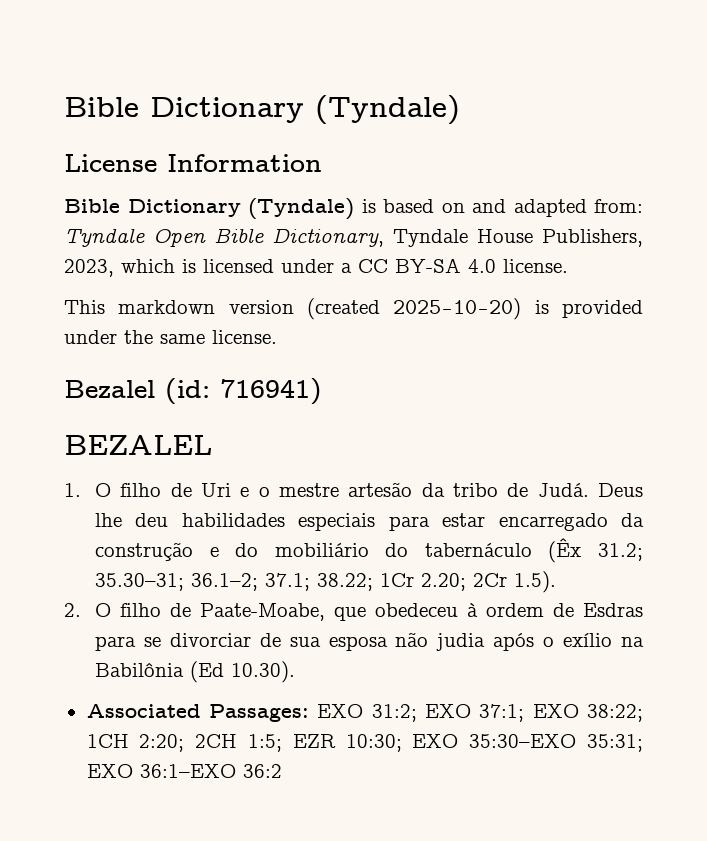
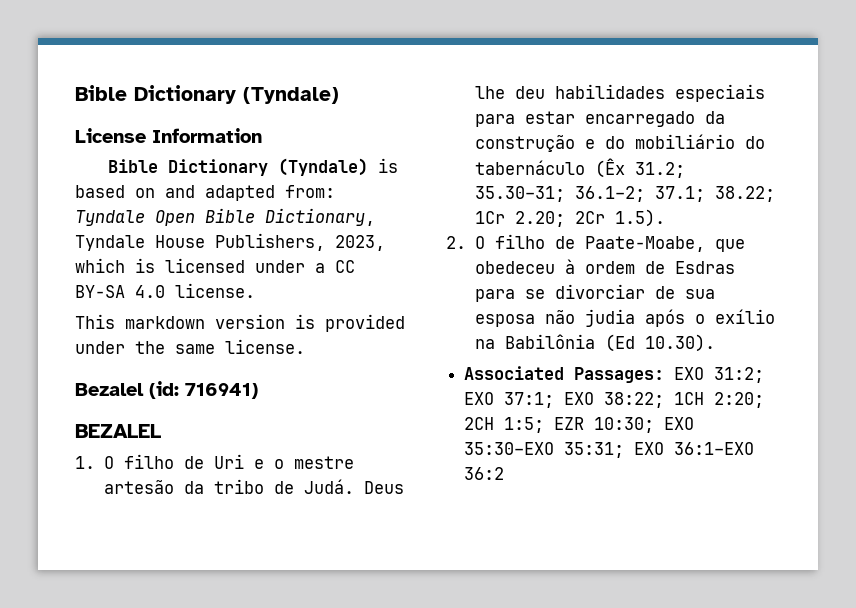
- This markdown version (created 2025-10-20) is provided under the same license.
+ This markdown version is provided under the same license.

